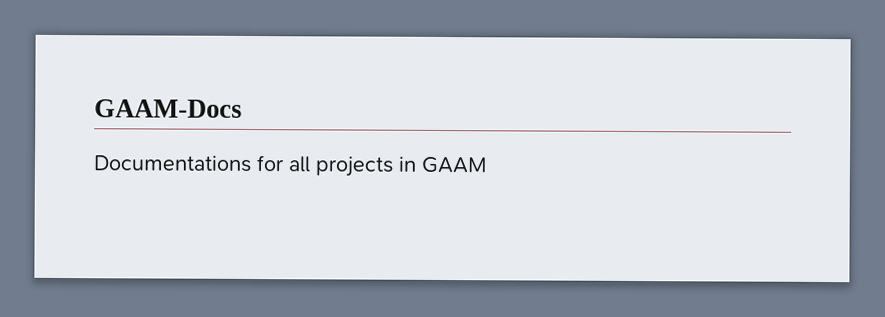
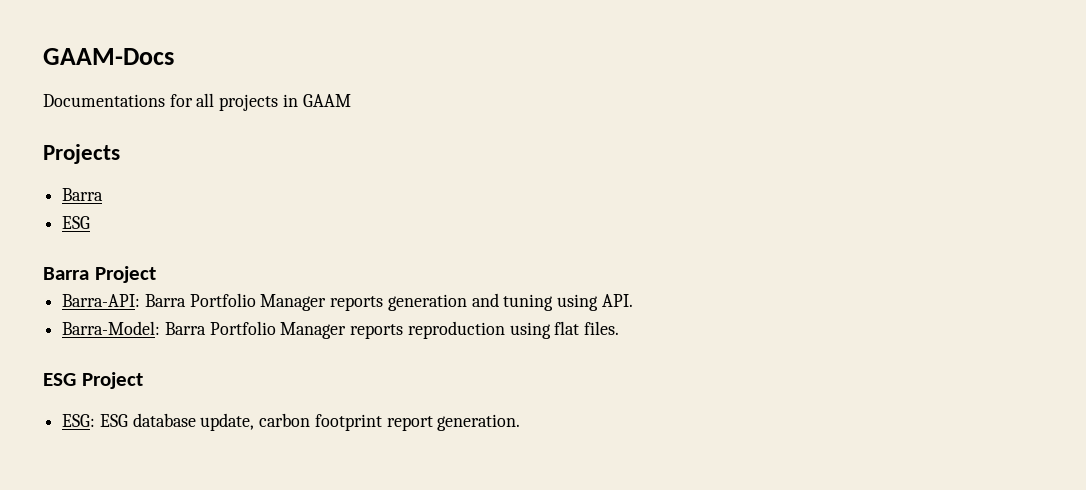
+ Projects
+ Barra
+ ESG
+ Barra Project
+ Barra-API: Barra Portfolio Manager reports generation and tuning using API.
+ Barra-Model: Barra Portfolio Manager reports reproduction using flat files.
+ ESG Project
+ ESG: ESG database update, carbon footprint report generation.

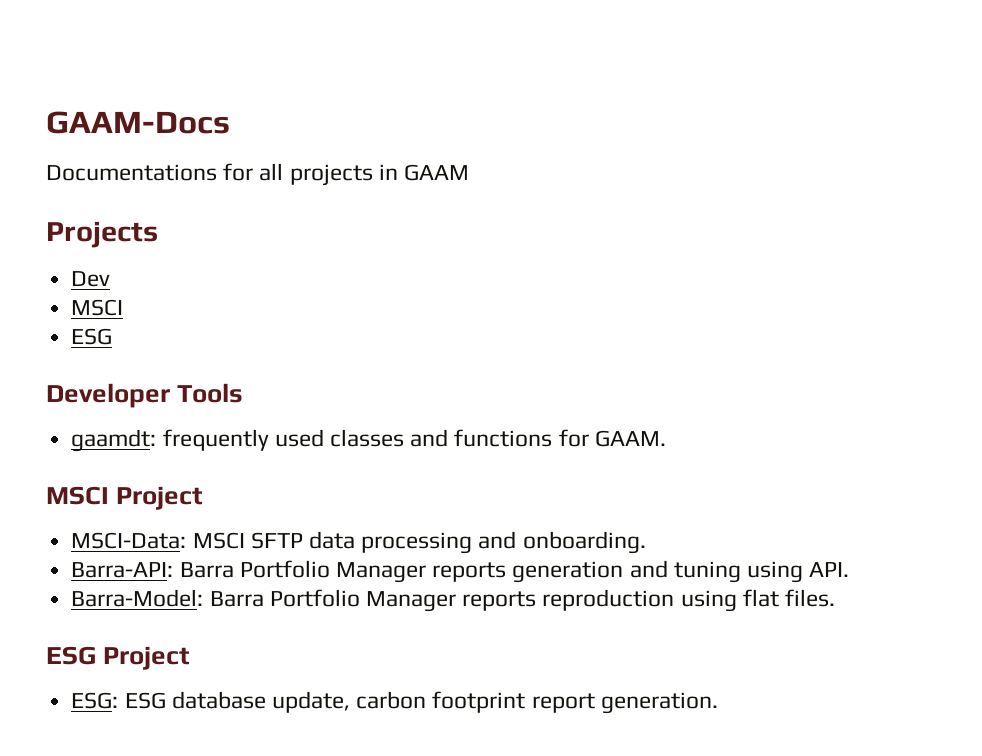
  Projects
- Barra
+ Dev
+ MSCI
- Barra Project
+ Developer Tools
+ gaamdt: frequently used classes and functions for GAAM.
+ MSCI Project
+ MSCI-Data: MSCI SFTP data processing and onboarding.

